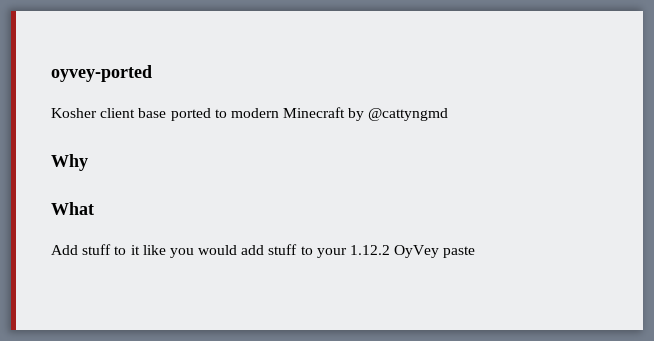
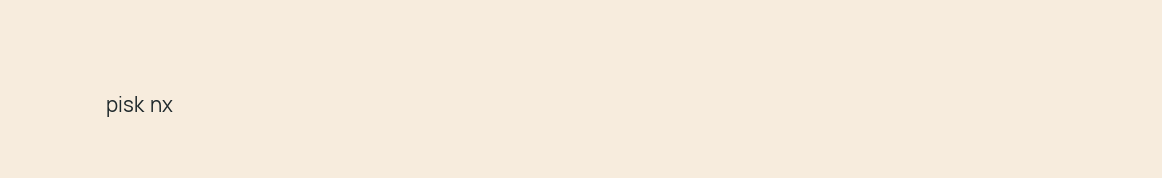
- oyvey-ported
- Kosher client base ported to modern Minecraft by @cattyngmd
- Why
- What
- Add stuff to it like you would add stuff to your 1.12.2 OyVey paste
+ pisk nx

